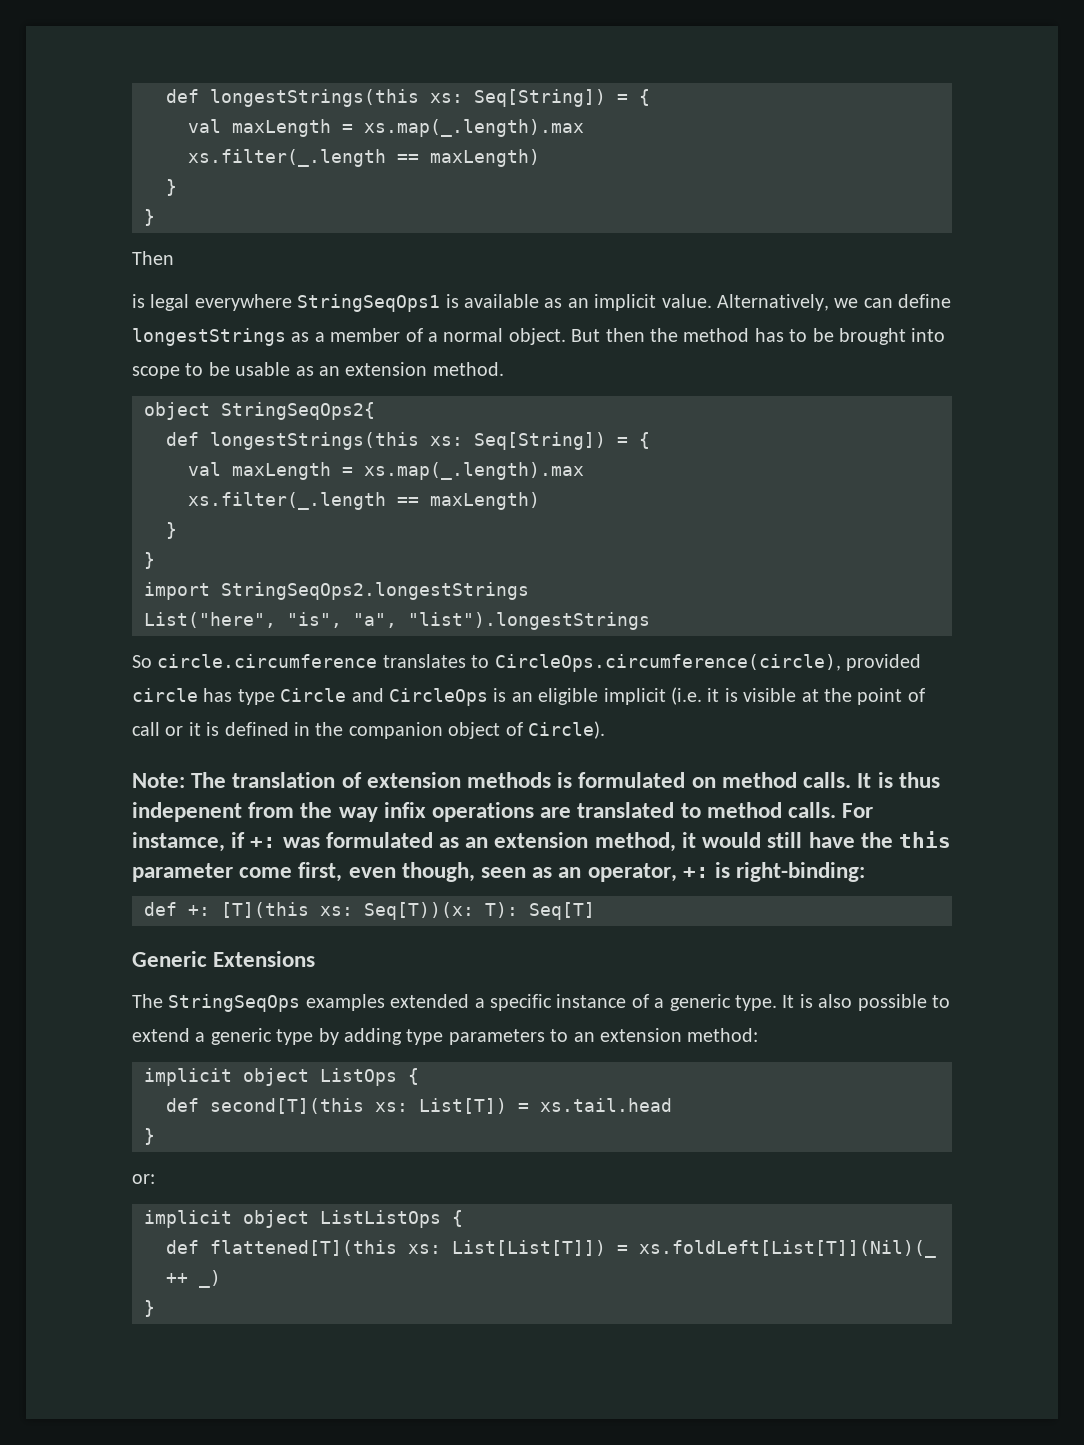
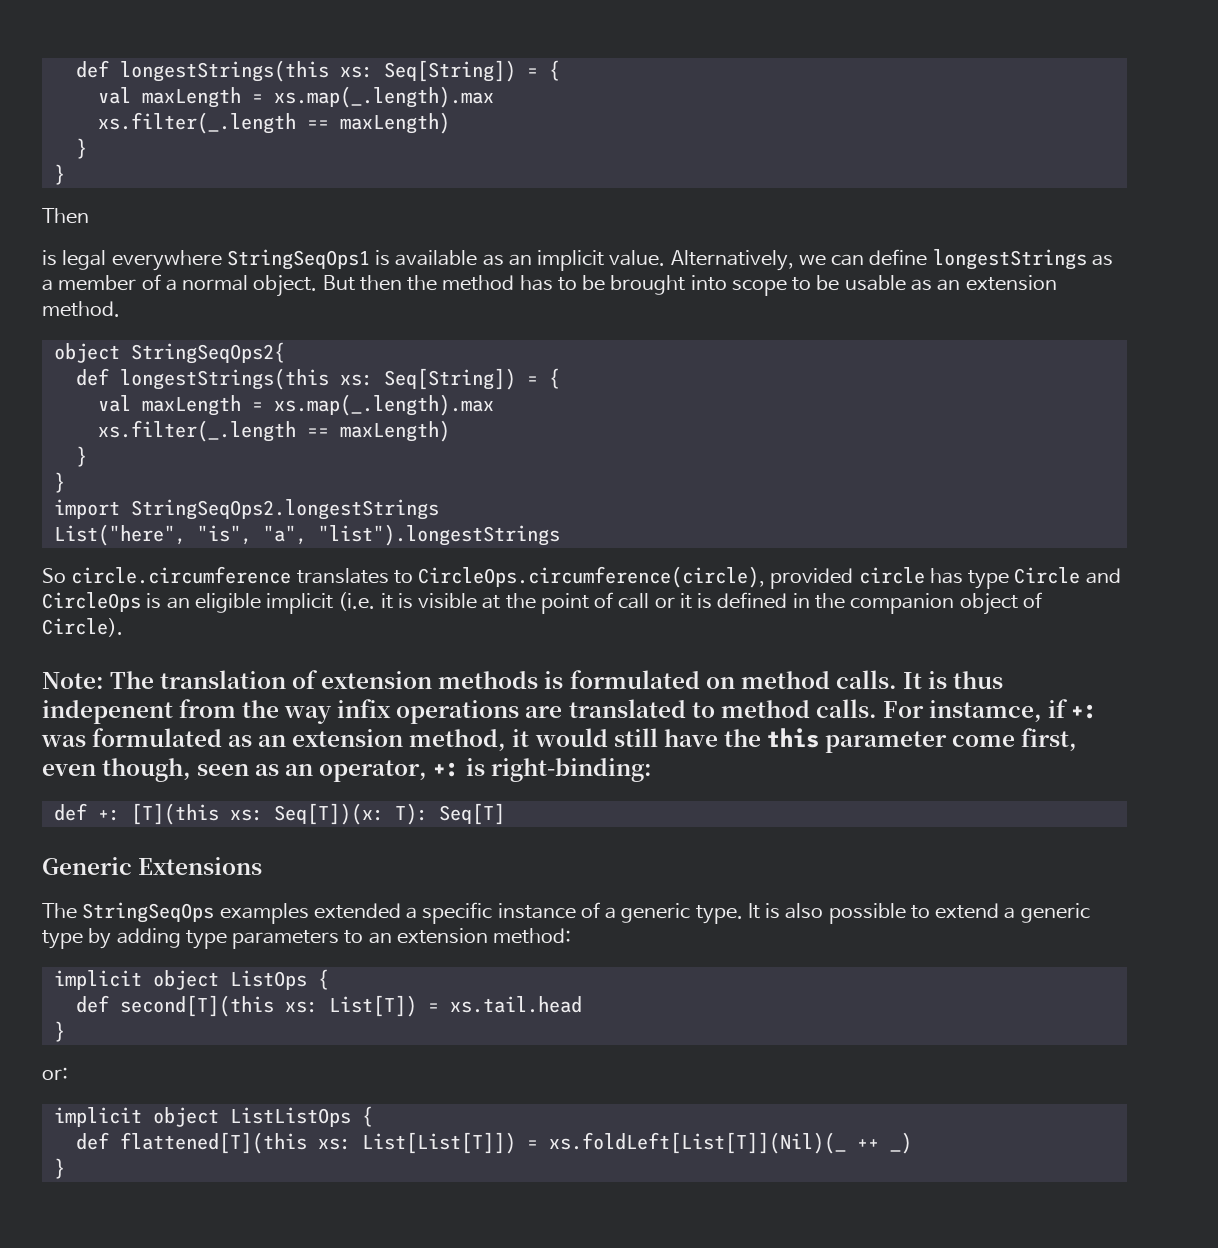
- def +: [T](this xs: Seq[T))(x: T): Seq[T]
+ def +: [T](this xs: Seq[T])(x: T): Seq[T]

